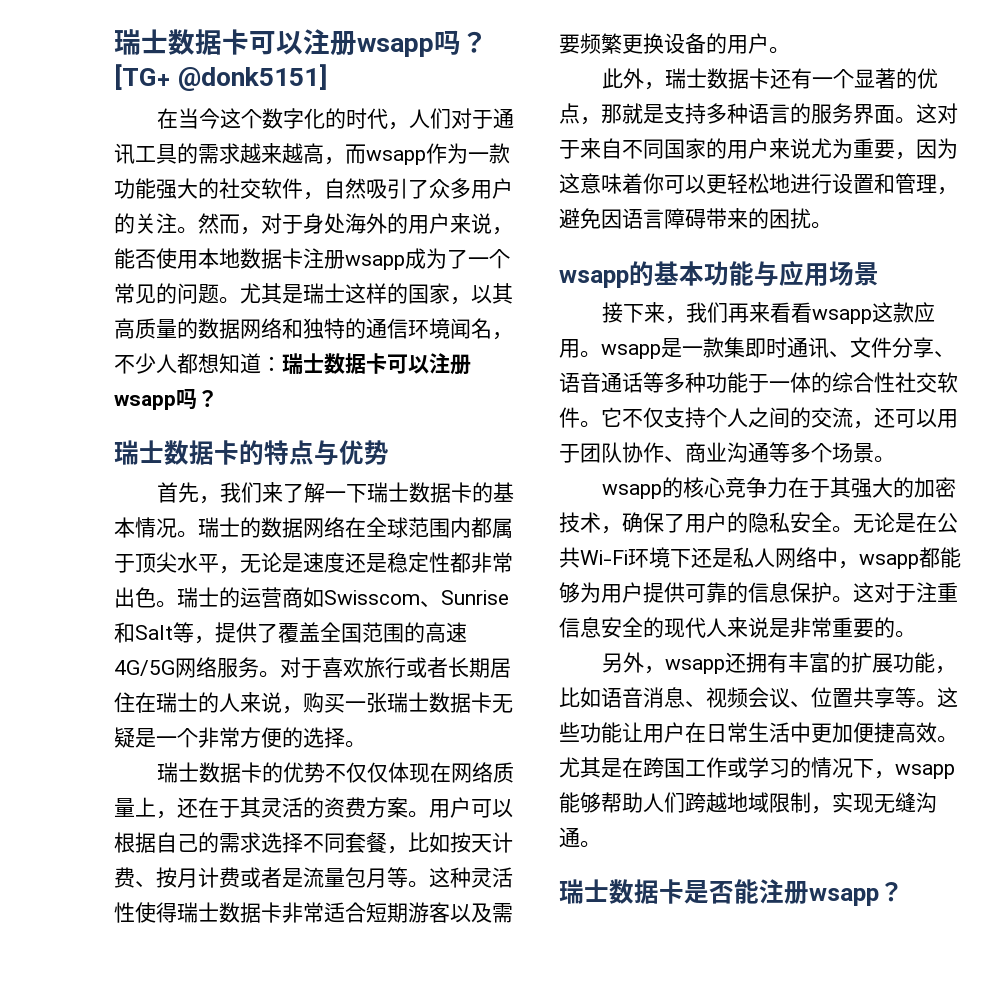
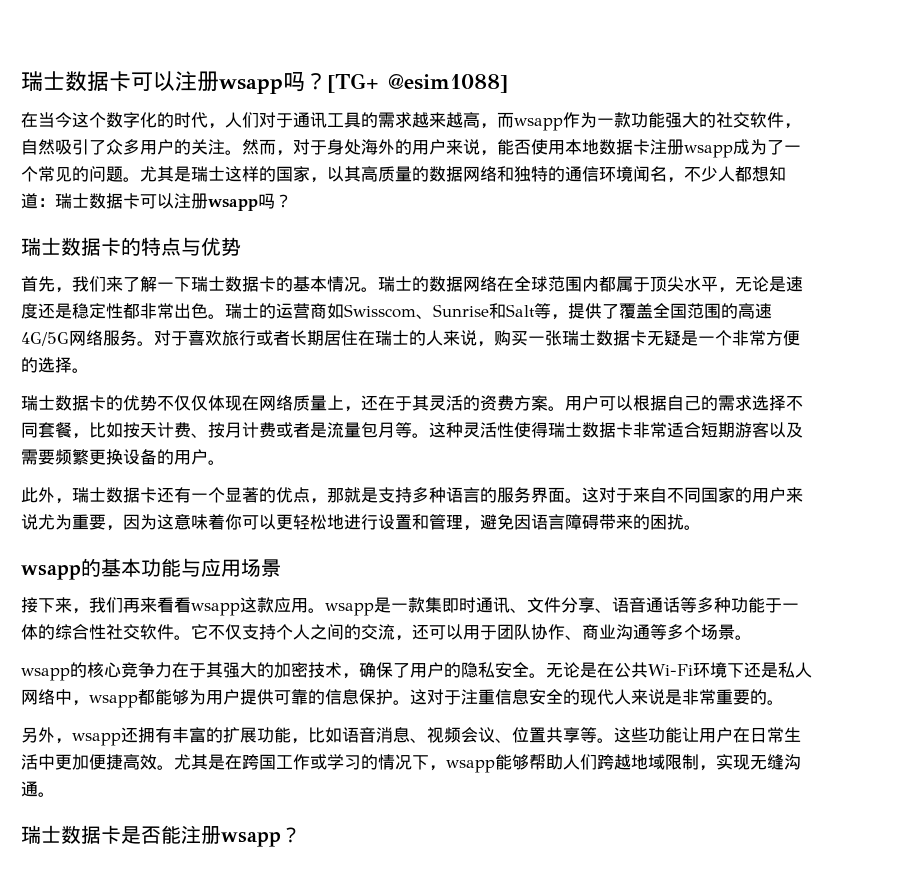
- [TG+ @donk5151]
+ [TG+ @esim1088]

